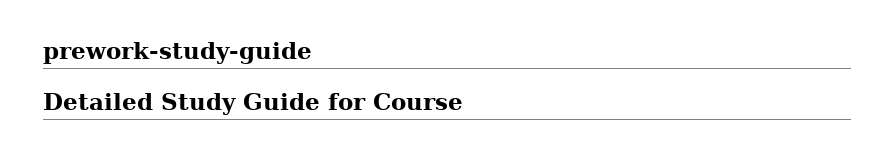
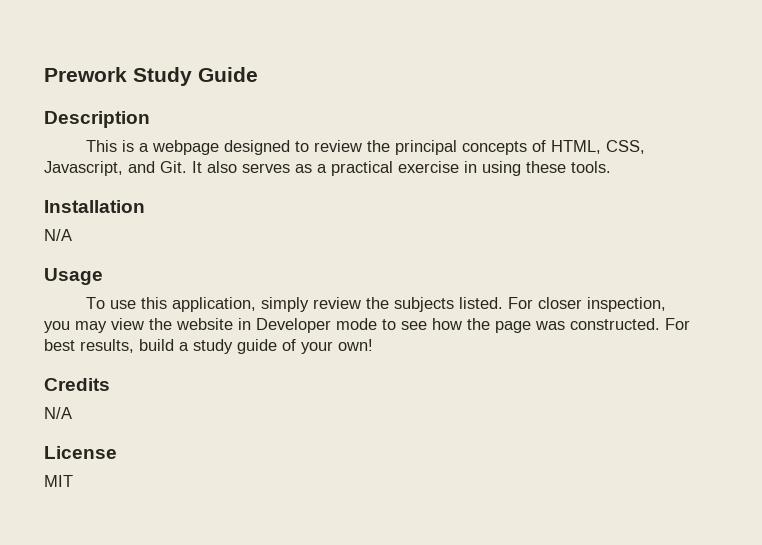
- prework-study-guide
- Detailed Study Guide for Course
+ Prework Study Guide
+ Description
+ This is a webpage designed to review the principal concepts of HTML, CSS, Javascript, and Git. It also serves as a practical exercise in using these tools.
+ Installation
+ N/A
+ Usage
+ To use this application, simply review the subjects listed. For closer inspection, you may view the website in Developer mode to see how the page was constructed. For best results, build a study guide of your own!
+ Credits
+ N/A
+ License
+ MIT

